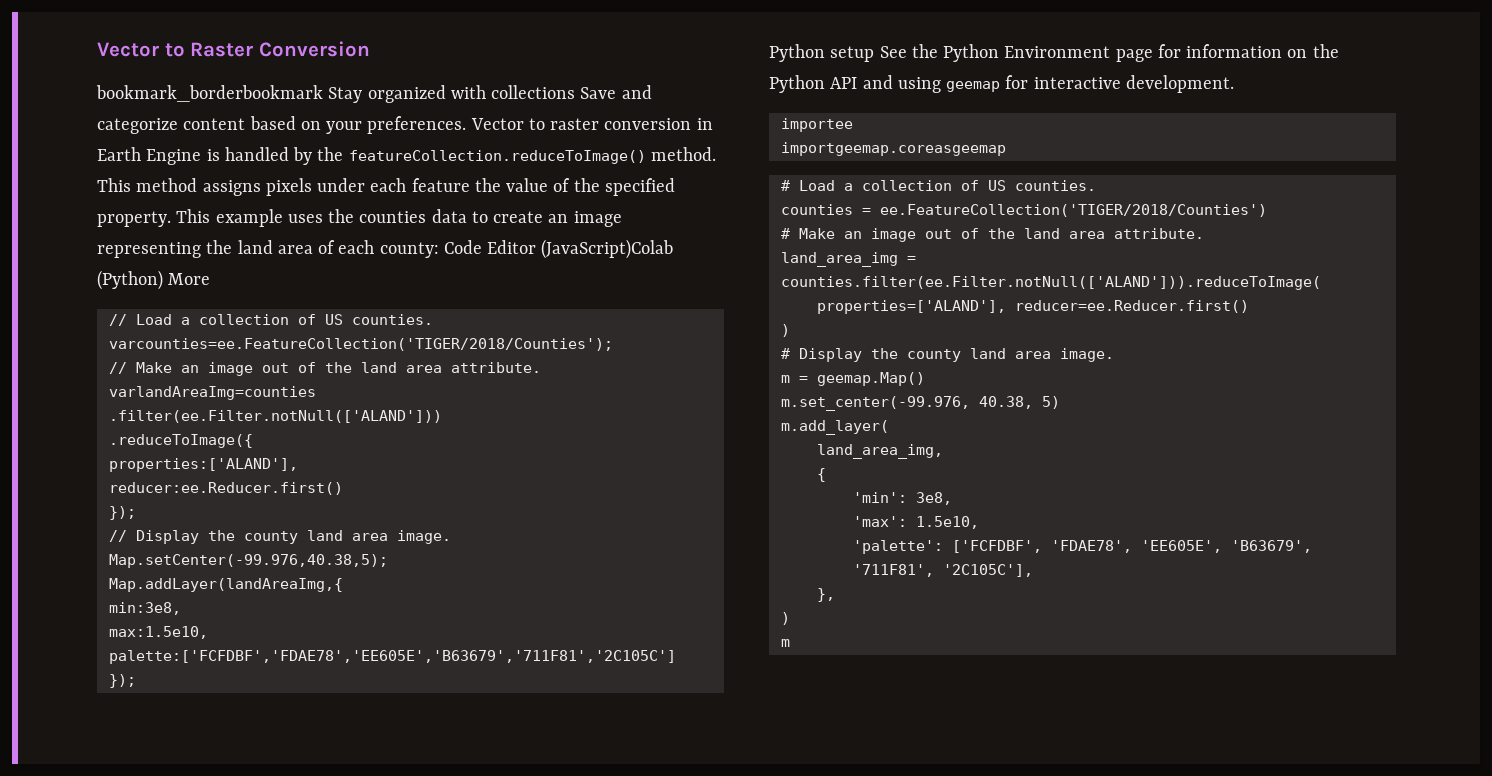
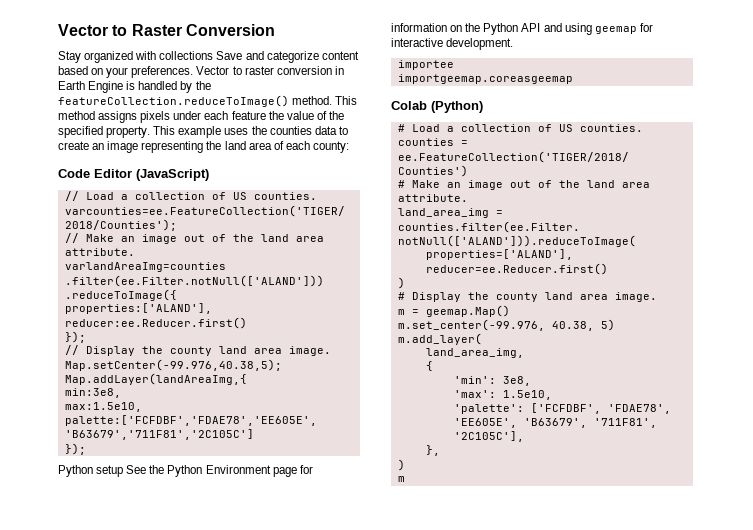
- bookmark_borderbookmark Stay organized with collections Save and categorize content based on your preferences.
+ Stay organized with collections Save and categorize content based on your preferences.
- This example uses the counties data to create an image representing the land area of each county: Code Editor (JavaScript)Colab (Python) More
+ This example uses the counties data to create an image representing the land area of each county:
+ Code Editor (JavaScript)
+ Colab (Python)

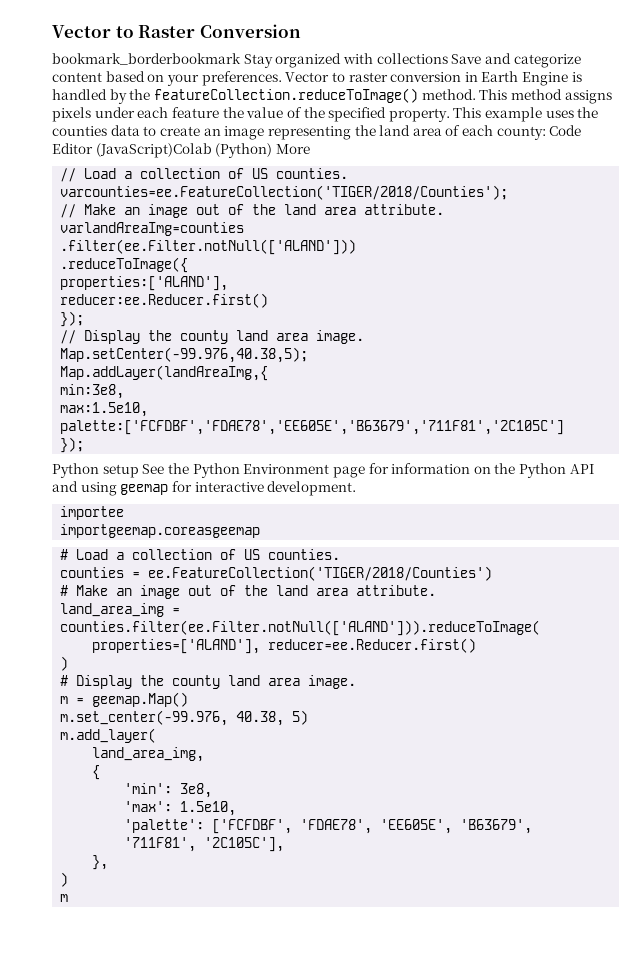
- Stay organized with collections Save and categorize content based on your preferences.
+ bookmark_borderbookmark Stay organized with collections Save and categorize content based on your preferences.
- This example uses the counties data to create an image representing the land area of each county:
- Code Editor (JavaScript)
+ This example uses the counties data to create an image representing the land area of each county: Code Editor (JavaScript)Colab (Python) More
- Colab (Python)

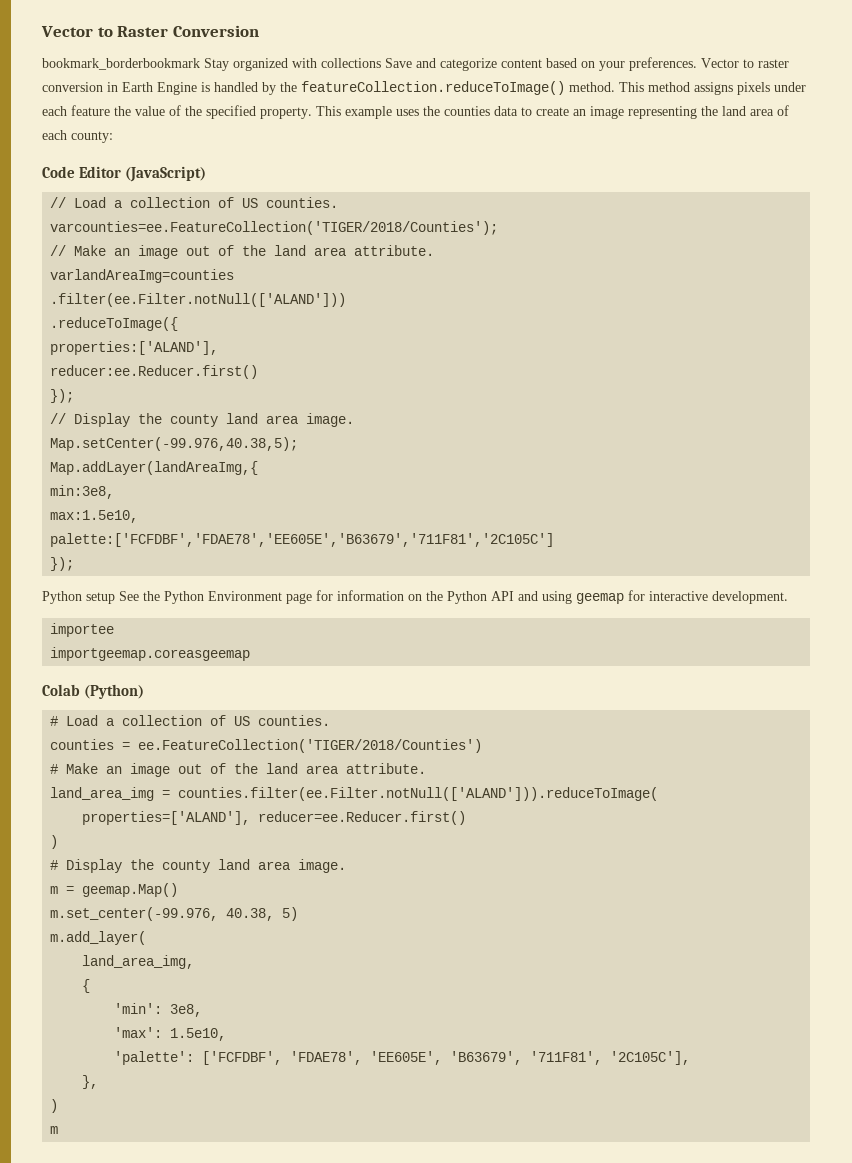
- This example uses the counties data to create an image representing the land area of each county: Code Editor (JavaScript)Colab (Python) More
+ This example uses the counties data to create an image representing the land area of each county:
+ Code Editor (JavaScript)
+ Colab (Python)

